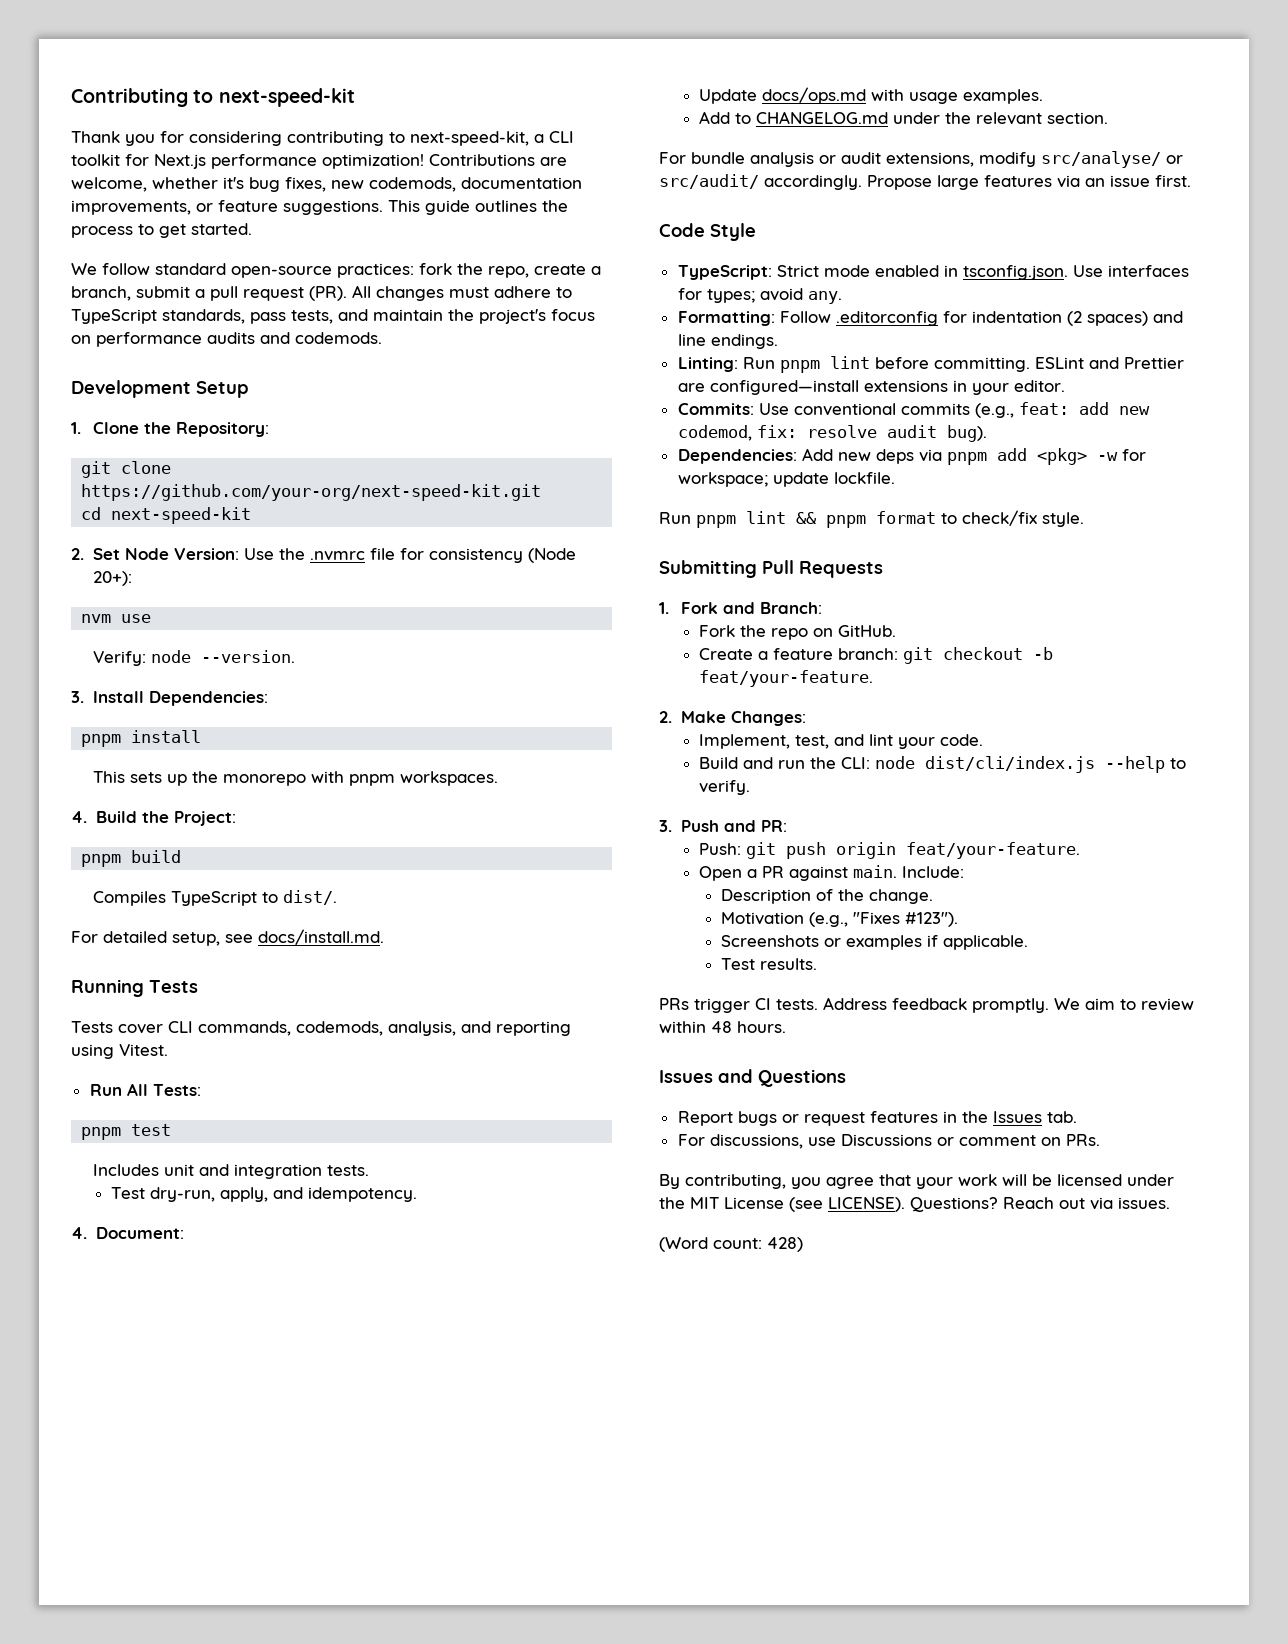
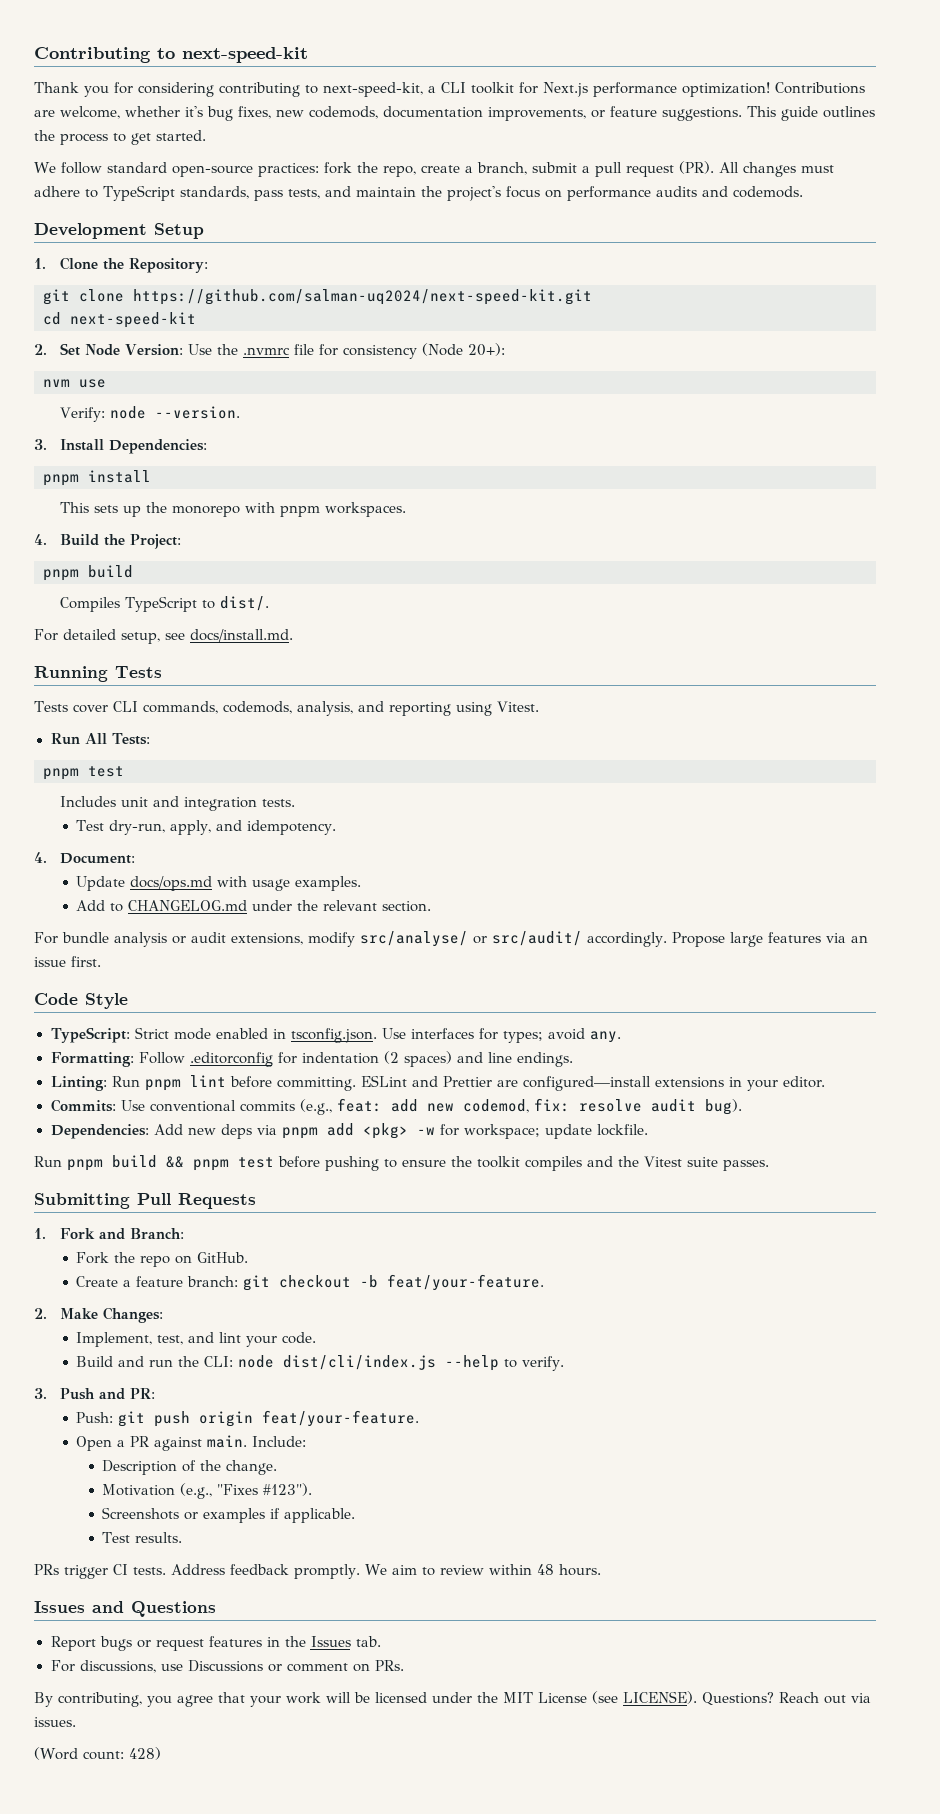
- git clone https://github.com/your-org/next-speed-kit.git
+ git clone https://github.com/salman-uq2024/next-speed-kit.git
- Run pnpm lint && pnpm format to check/fix style.
+ Run pnpm build && pnpm test before pushing to ensure the toolkit compiles and the Vitest suite passes.

